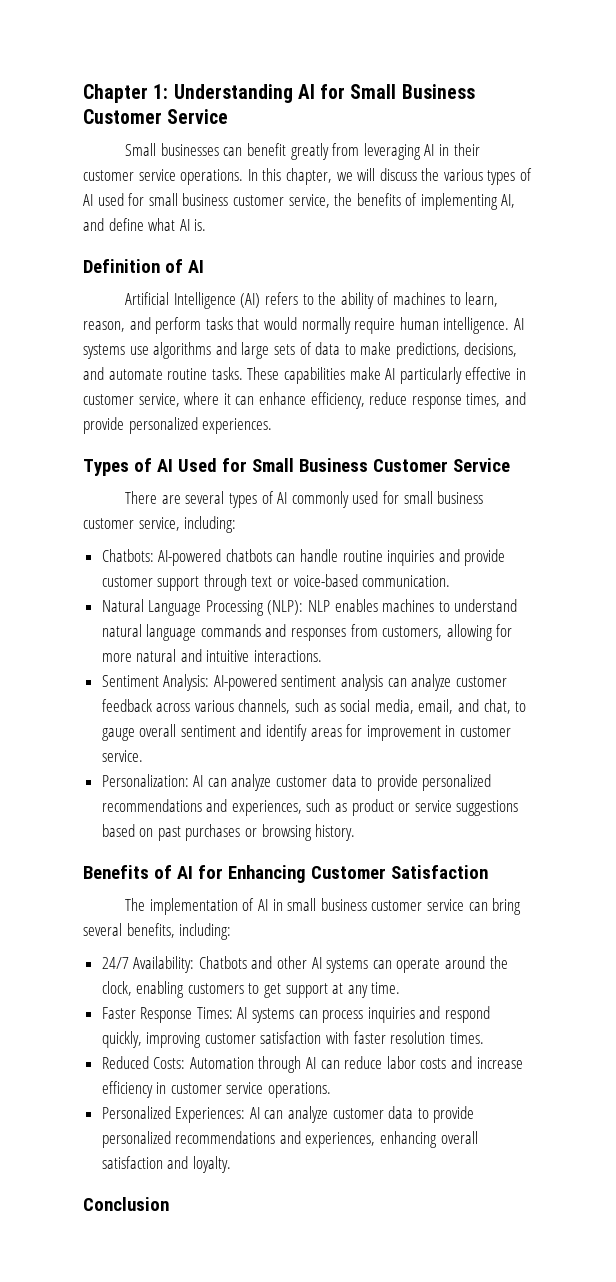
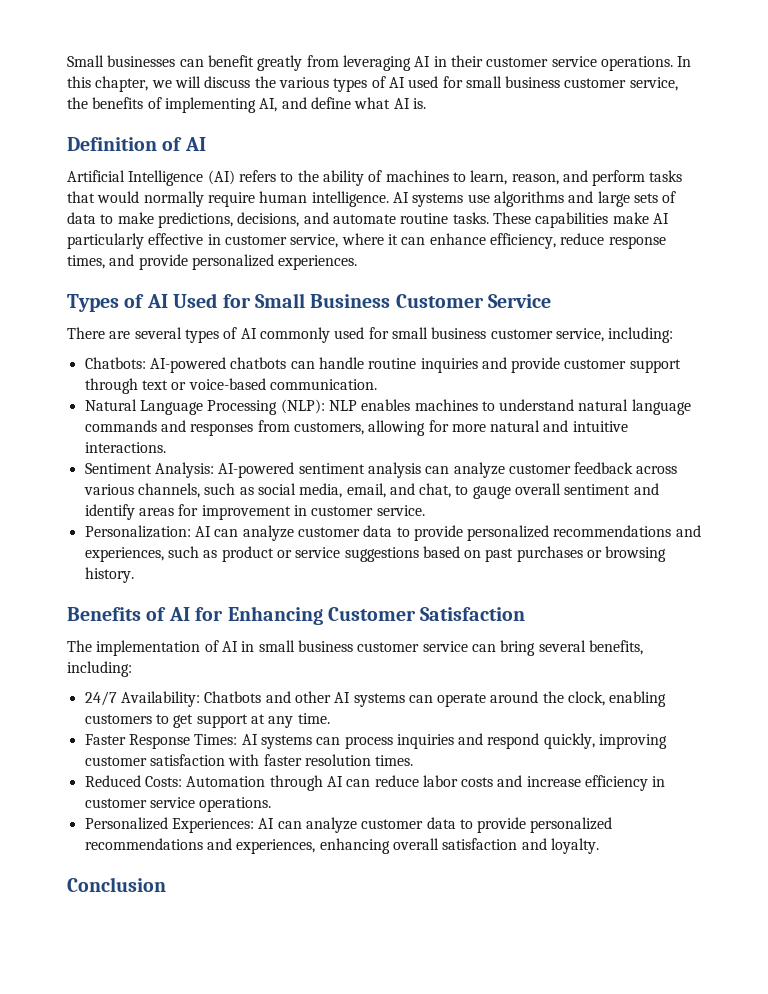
- Chapter 1: Understanding AI for Small Business Customer Service

